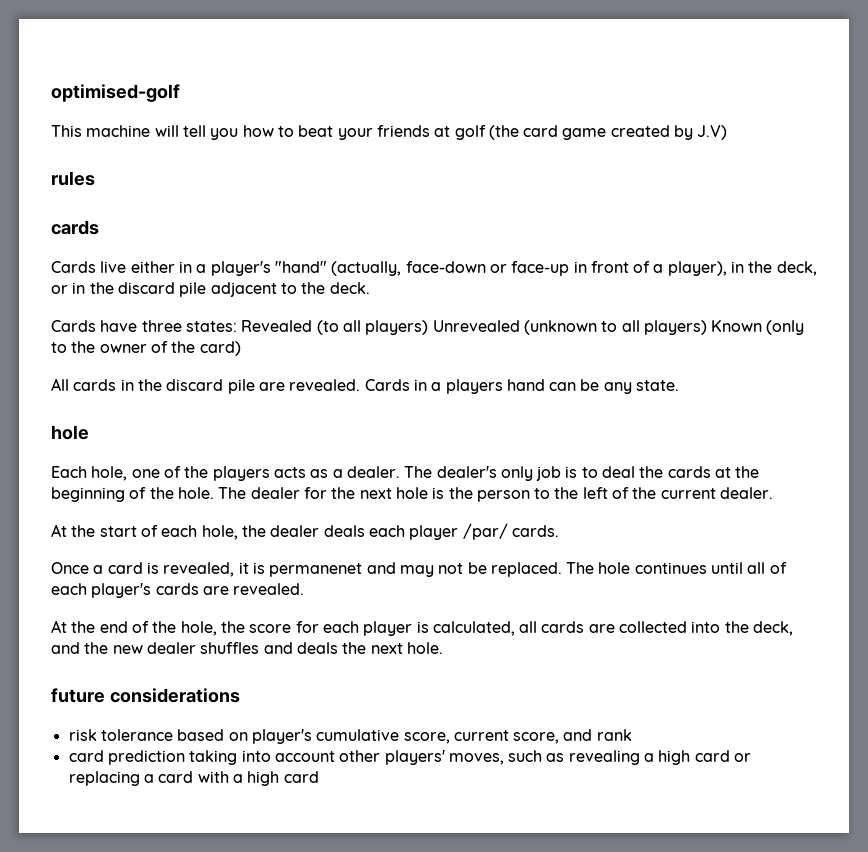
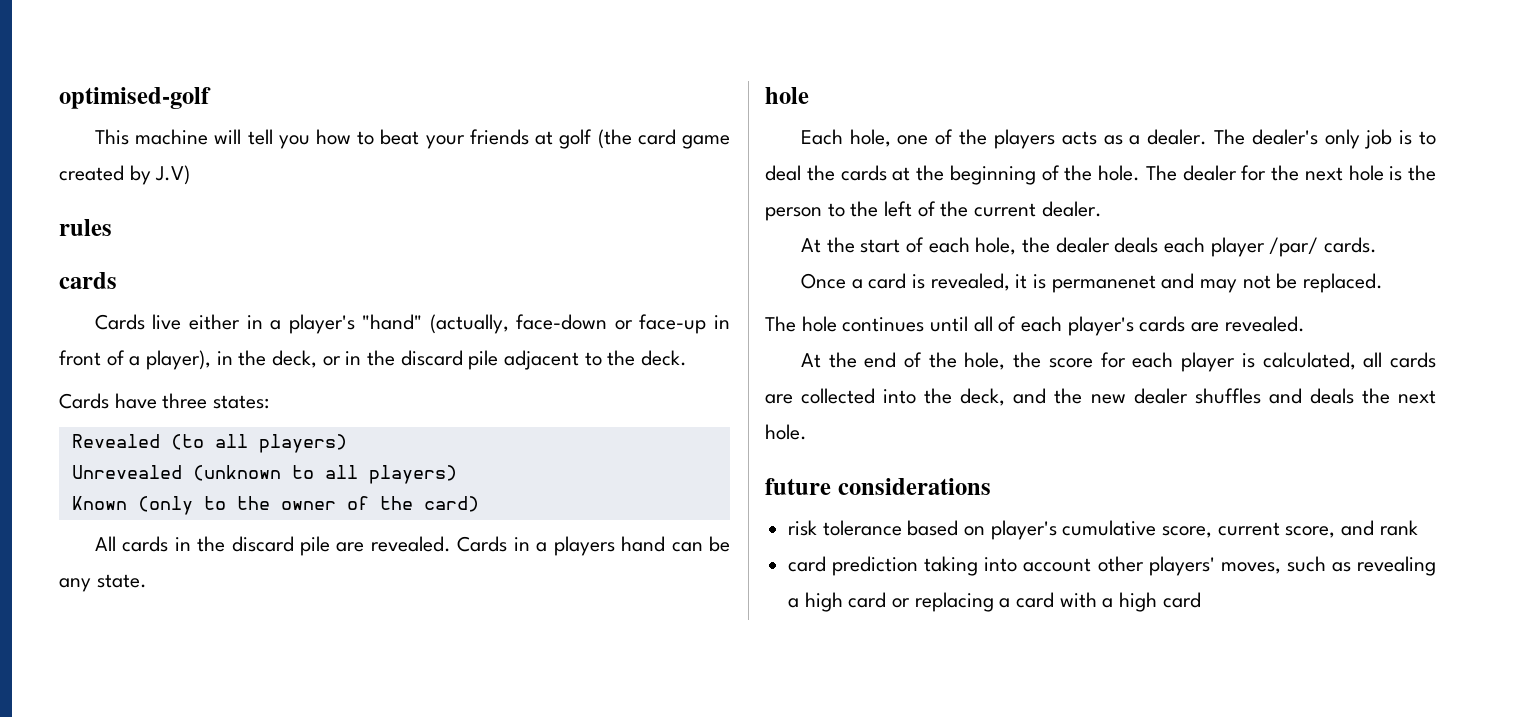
- Cards have three states: Revealed (to all players) Unrevealed (unknown to all players) Known (only to the owner of the card)
+ Cards have three states:
+ Revealed (to all players)
+ Unrevealed (unknown to all players)
+ Known (only to the owner of the card)
- Once a card is revealed, it is permanenet and may not be replaced. The hole continues until all of each player's cards are revealed.
+ Once a card is revealed, it is permanenet and may not be replaced.
+ The hole continues until all of each player's cards are revealed.

